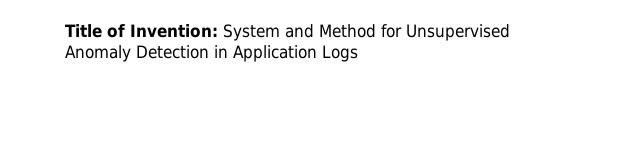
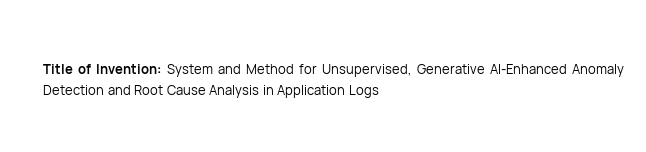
- Title of Invention: System and Method for Unsupervised Anomaly Detection in Application Logs
+ Title of Invention: System and Method for Unsupervised, Generative AI-Enhanced Anomaly Detection and Root Cause Analysis in Application Logs

